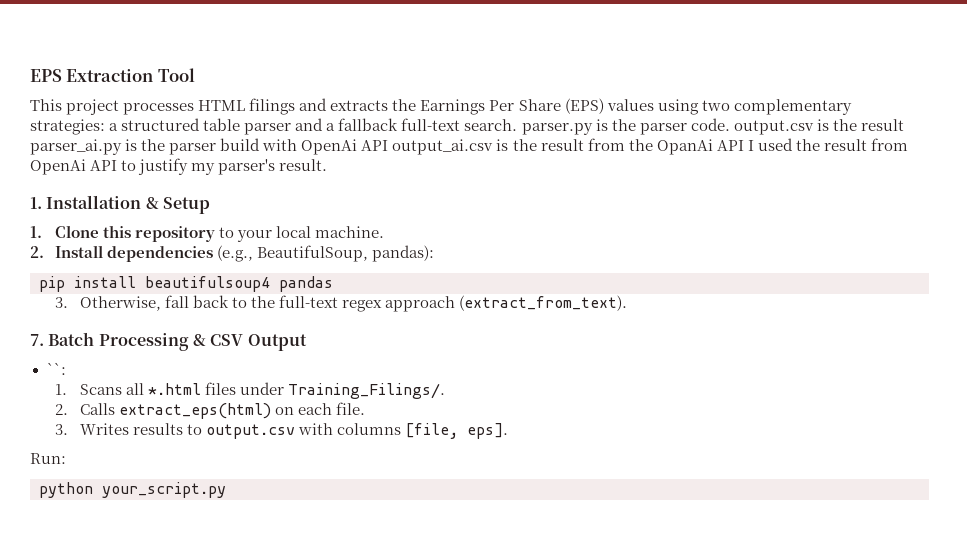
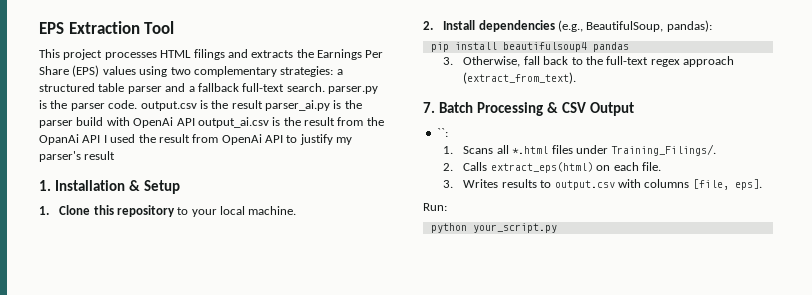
- a structured table parser and a fallback full-text search. parser.py is the parser code. output.csv is the result parser_ai.py is the parser build with OpenAi API output_ai.csv is the result from the OpanAi API I used the result from OpenAi API to justify my parser's result.
+ a structured table parser and a fallback full-text search. parser.py is the parser code. output.csv is the result parser_ai.py is the parser build with OpenAi API output_ai.csv is the result from the OpanAi API I used the result from OpenAi API to justify my parser's result

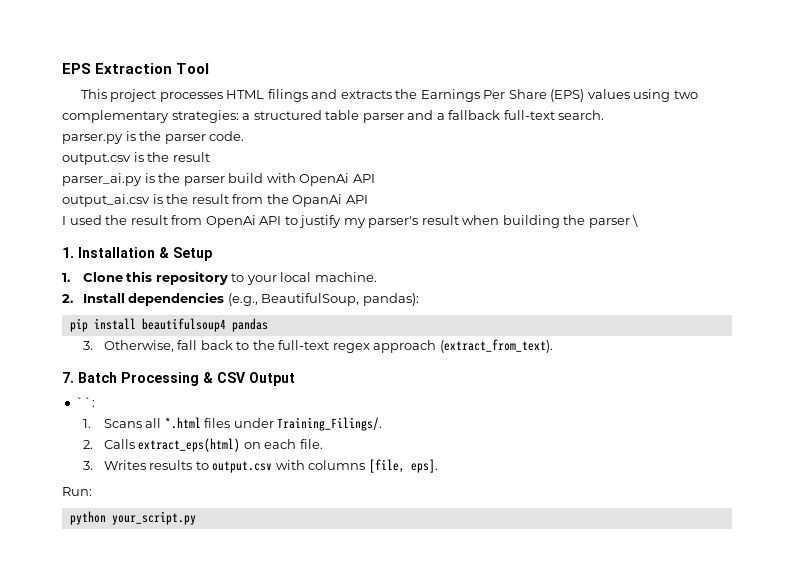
- a structured table parser and a fallback full-text search. parser.py is the parser code. output.csv is the result parser_ai.py is the parser build with OpenAi API output_ai.csv is the result from the OpanAi API I used the result from OpenAi API to justify my parser's result
+ a structured table parser and a fallback full-text search.
+ parser.py is the parser code.
+ output.csv is the result
+ parser_ai.py is the parser build with OpenAi API
+ output_ai.csv is the result from the OpanAi API
+ I used the result from OpenAi API to justify my parser's result when building the parser \

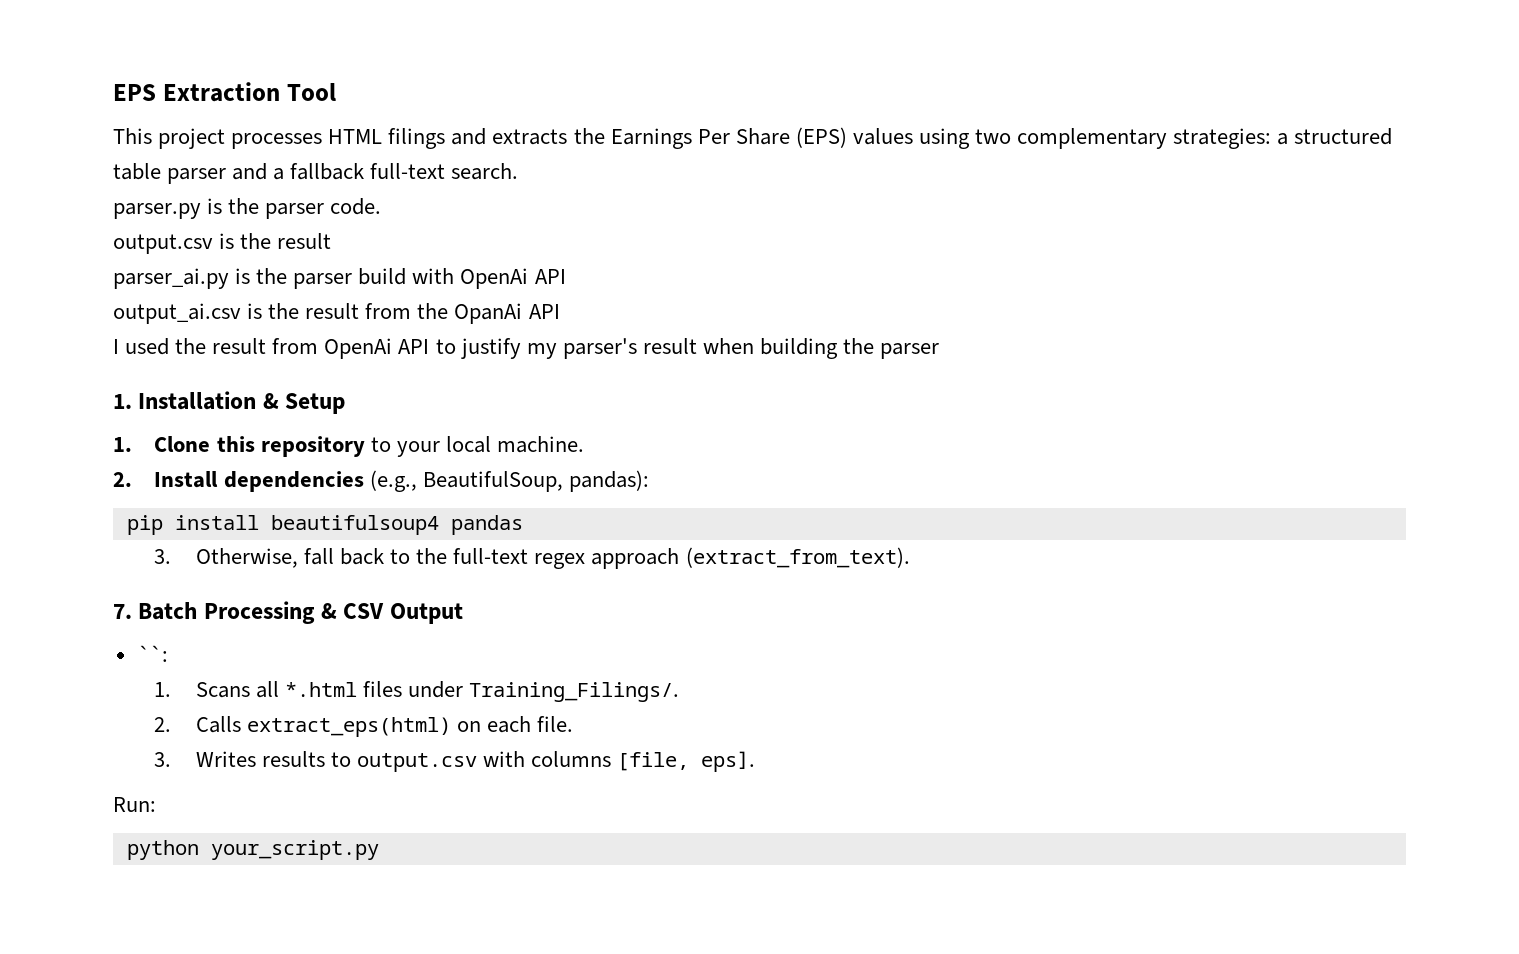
- I used the result from OpenAi API to justify my parser's result when building the parser \
+ I used the result from OpenAi API to justify my parser's result when building the parser

